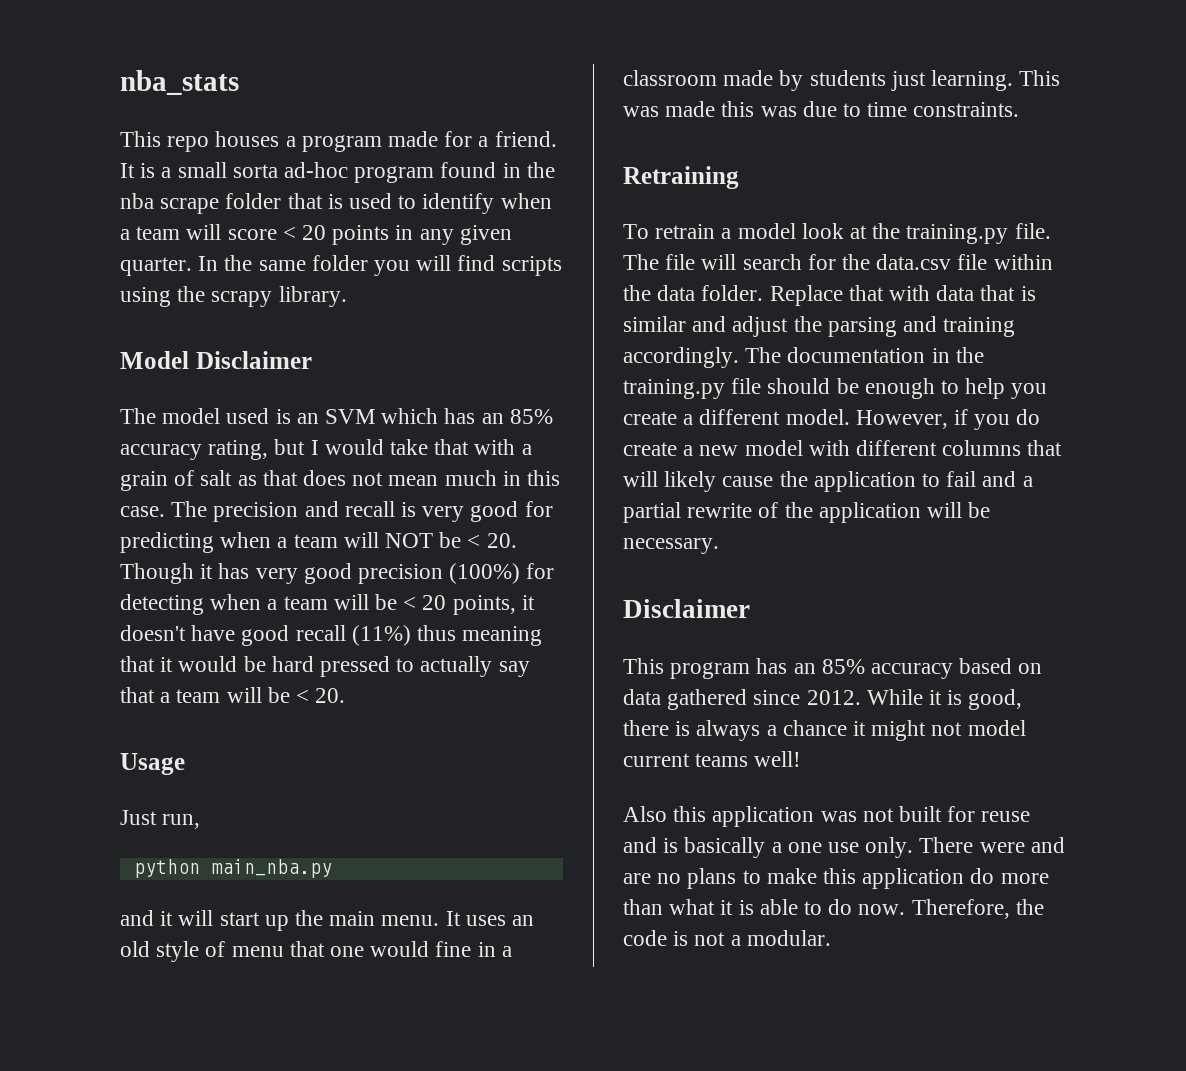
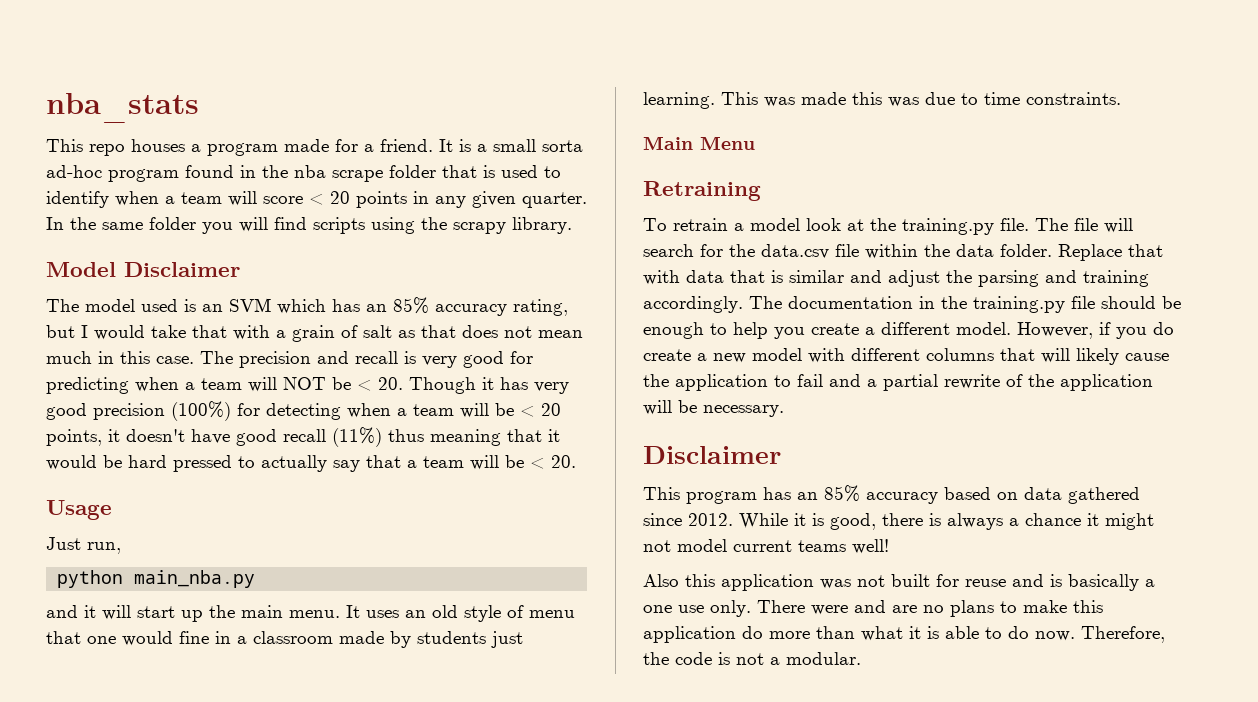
+ Main Menu

